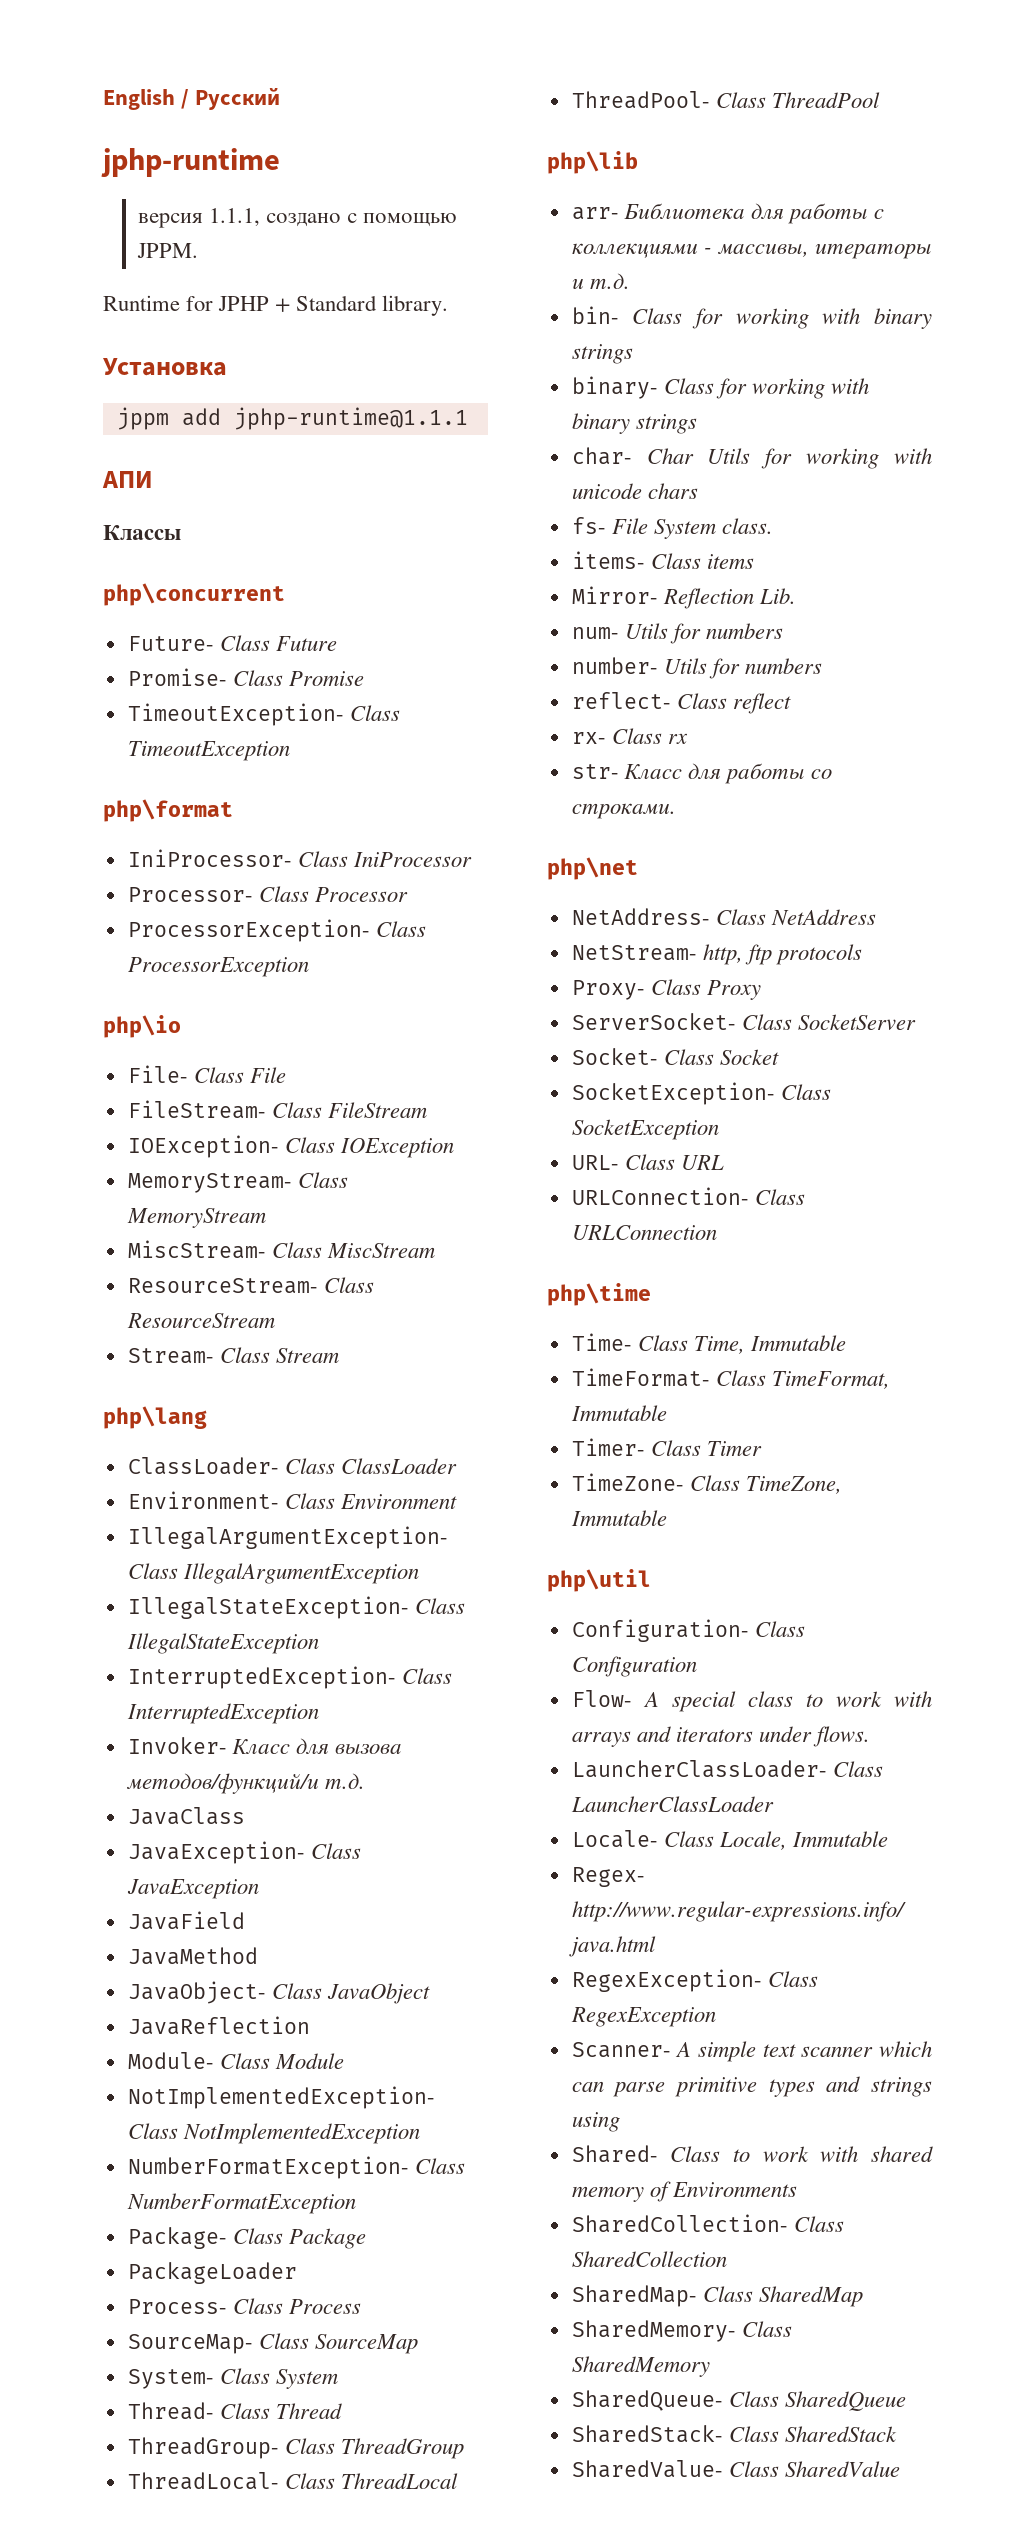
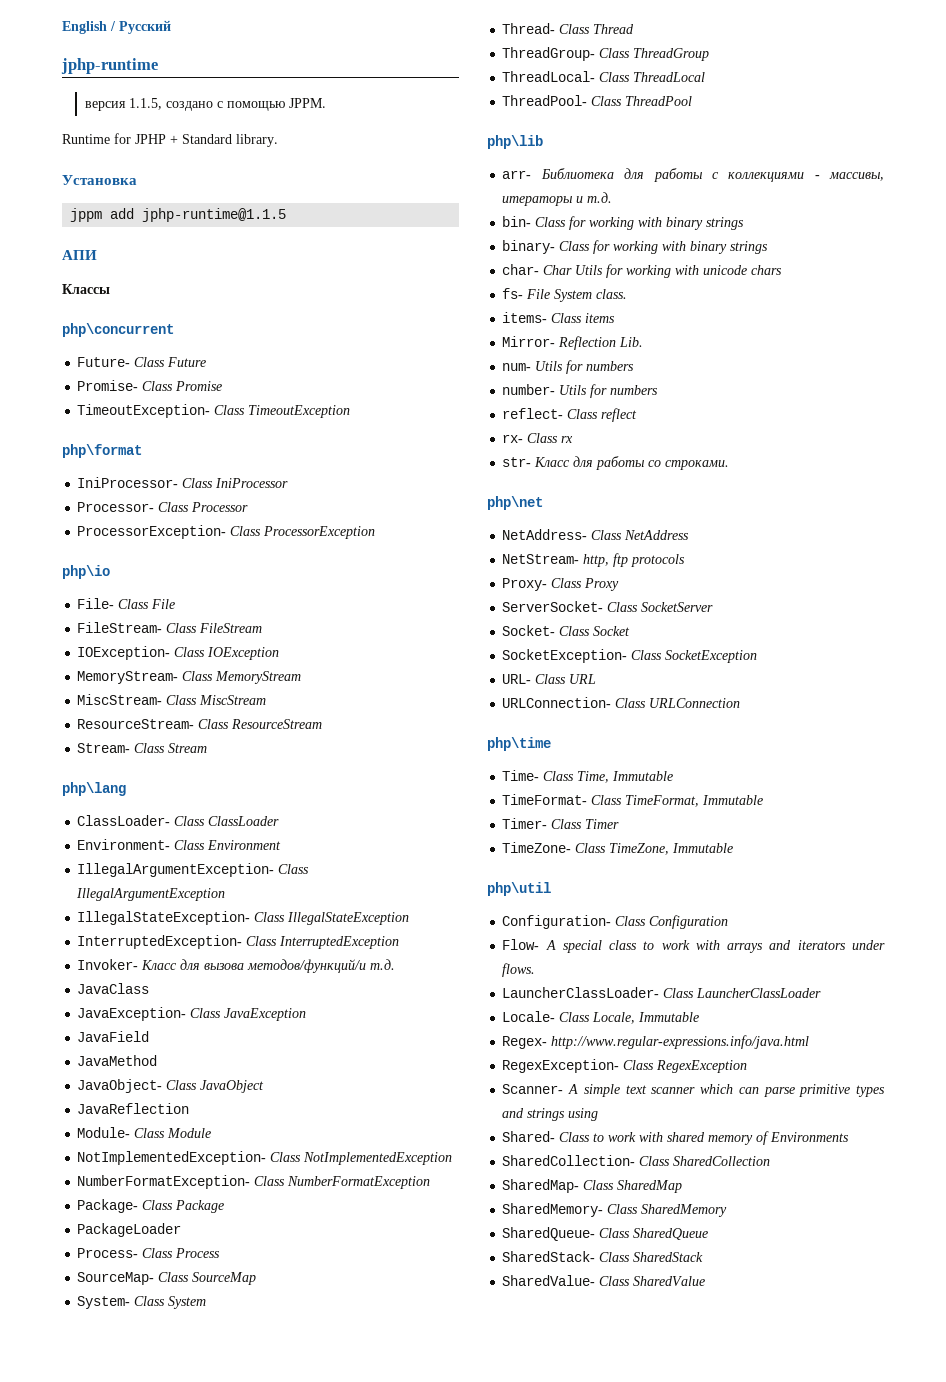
- версия 1.1.1, создано с помощью JPPM.
+ версия 1.1.5, создано с помощью JPPM.
- jppm add jphp-runtime@1.1.1
+ jppm add jphp-runtime@1.1.5

